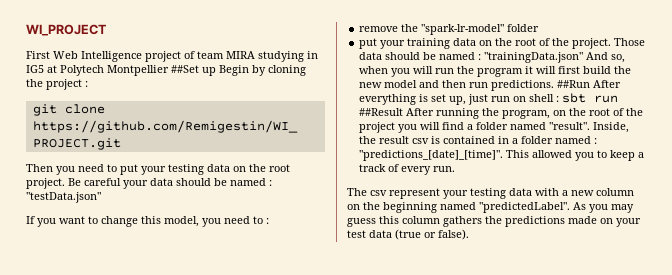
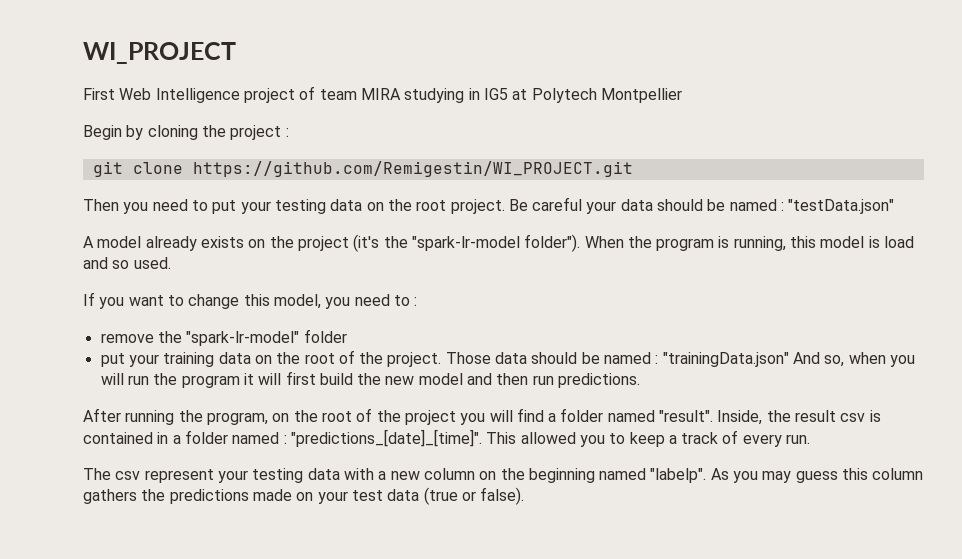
- First Web Intelligence project of team MIRA studying in IG5 at Polytech Montpellier ##Set up Begin by cloning the project :
+ First Web Intelligence project of team MIRA studying in IG5 at Polytech Montpellier
+ Begin by cloning the project :
+ A model already exists on the project (it's the "spark-lr-model folder"). When the program is running, this model is load and so used.
- Those data should be named : "trainingData.json" And so, when you will run the program it will first build the new model and then run predictions. ##Run After everything is set up, just run on shell : sbt run ##Result After running the program, on the root of the project you will find a folder named "result".
+ Those data should be named : "trainingData.json" And so, when you will run the program it will first build the new model and then run predictions.
+ After running the program, on the root of the project you will find a folder named "result".
- The csv represent your testing data with a new column on the beginning named "predictedLabel".
+ The csv represent your testing data with a new column on the beginning named "labelp".

